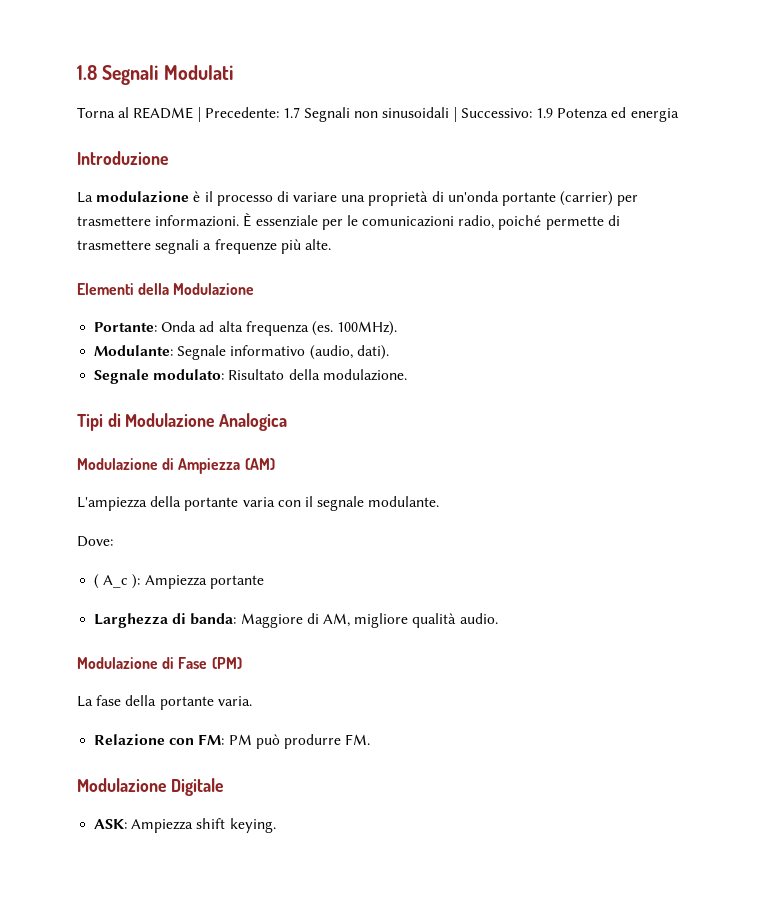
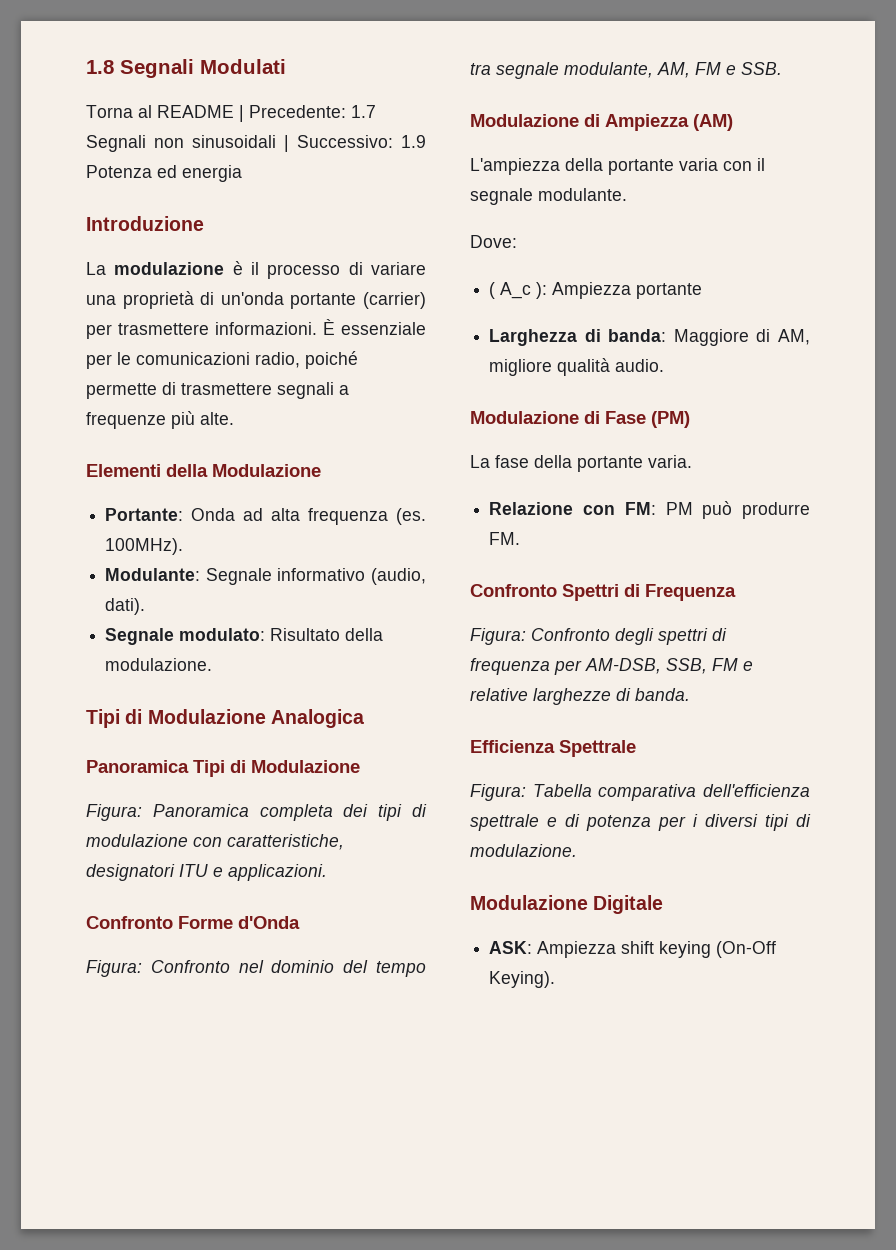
+ Panoramica Tipi di Modulazione
+ Figura: Panoramica completa dei tipi di modulazione con caratteristiche, designatori ITU e applicazioni.
+ Confronto Forme d'Onda
+ Figura: Confronto nel dominio del tempo tra segnale modulante, AM, FM e SSB.
+ Confronto Spettri di Frequenza
+ Figura: Confronto degli spettri di frequenza per AM-DSB, SSB, FM e relative larghezze di banda.
+ Efficienza Spettrale
+ Figura: Tabella comparativa dell'efficienza spettrale e di potenza per i diversi tipi di modulazione.
- ASK: Ampiezza shift keying.
+ ASK: Ampiezza shift keying (On-Off Keying).

